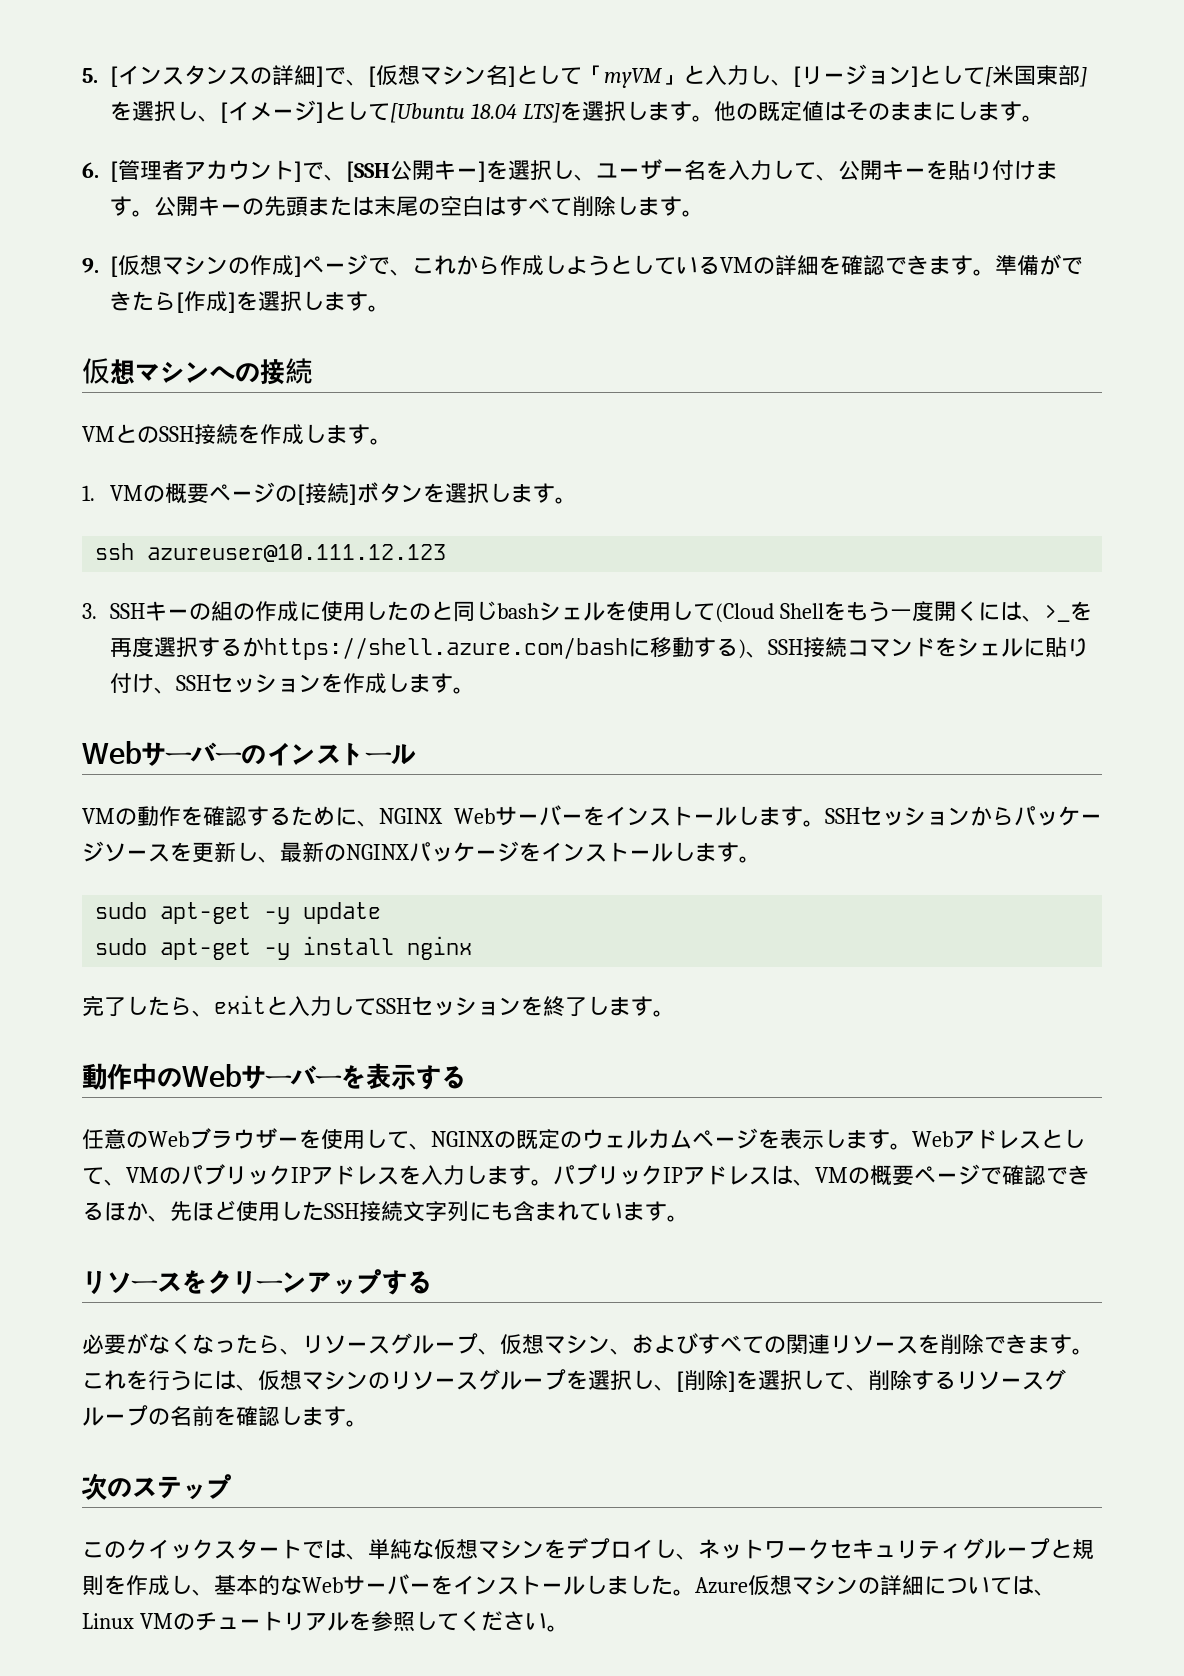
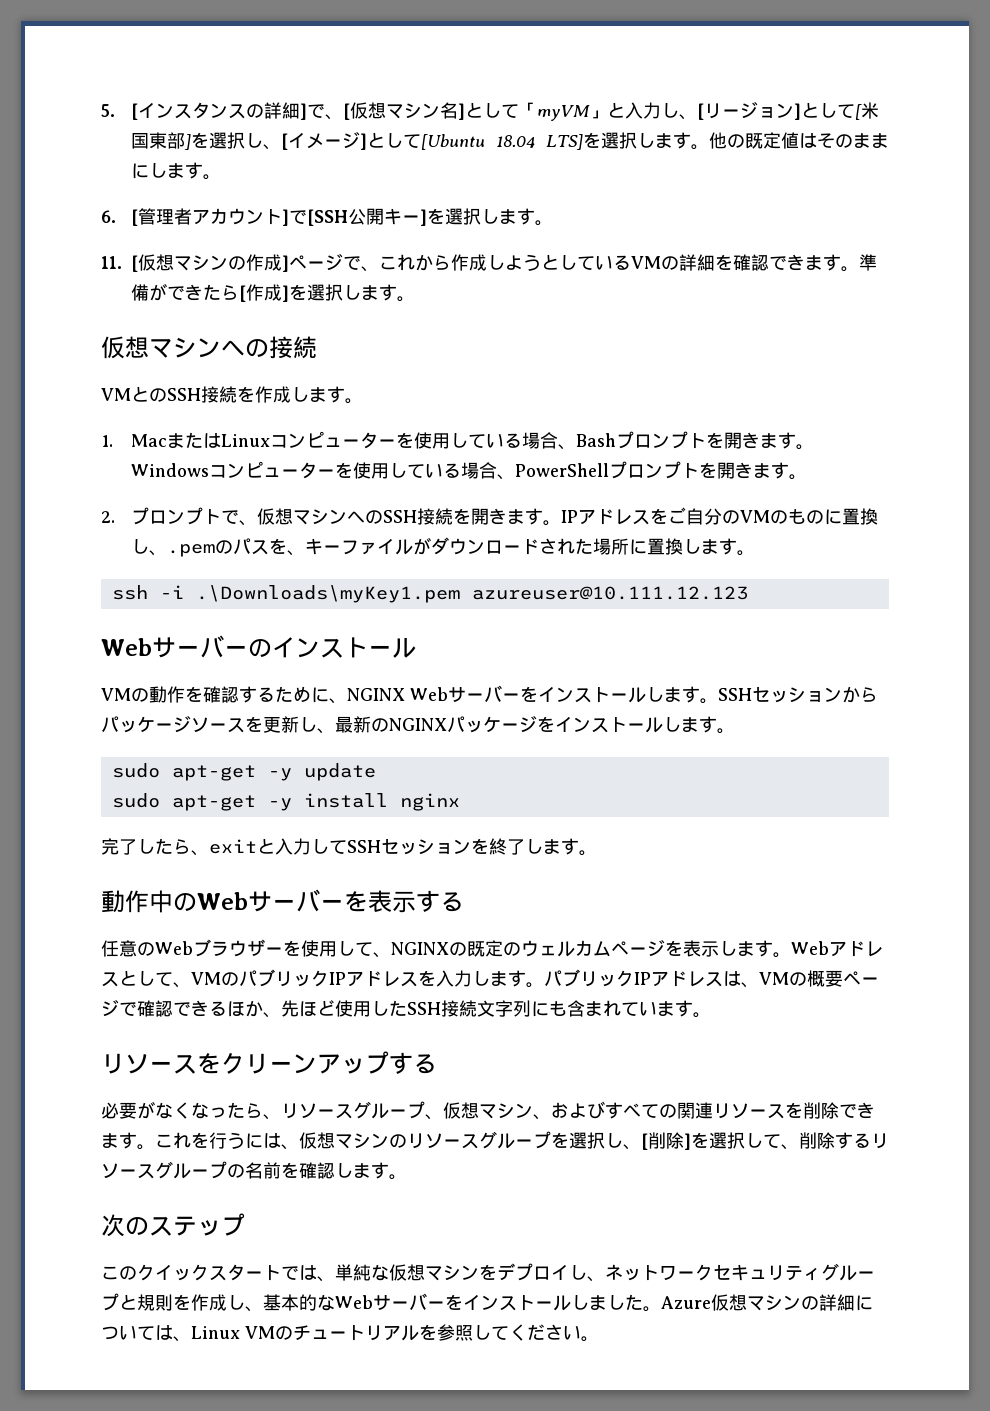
- 6. [管理者アカウント]で、[SSH公開キー]を選択し、ユーザー名を入力して、公開キーを貼り付けます。公開キーの先頭または末尾の空白はすべて削除します。
- 9. [仮想マシンの作成]ページで、これから作成しようとしているVMの詳細を確認できます。
+ 6. [管理者アカウント]で[SSH公開キー]を選択します。
+ 11. [仮想マシンの作成]ページで、これから作成しようとしているVMの詳細を確認できます。
- 1. VMの概要ページの[接続]ボタンを選択します。
+ 1. MacまたはLinuxコンピューターを使用している場合、Bashプロンプトを開きます。Windowsコンピューターを使用している場合、PowerShellプロンプトを開きます。
+ 2.プロンプトで、仮想マシンへのSSH接続を開きます。IPアドレスをご自分のVMのものに置換し、.pemのパスを、キーファイルがダウンロードされた場所に置換します。
- ssh azureuser@10.111.12.123
+ ssh -i .\Downloads\myKey1.pem azureuser@10.111.12.123
- 3. SSHキーの組の作成に使用したのと同じbashシェルを使用して(Cloud Shellをもう一度開くには、>_を再度選択するかhttps://shell.azure.com/bashに移動する)、SSH接続コマンドをシェルに貼り付け、SSHセッションを作成します。

